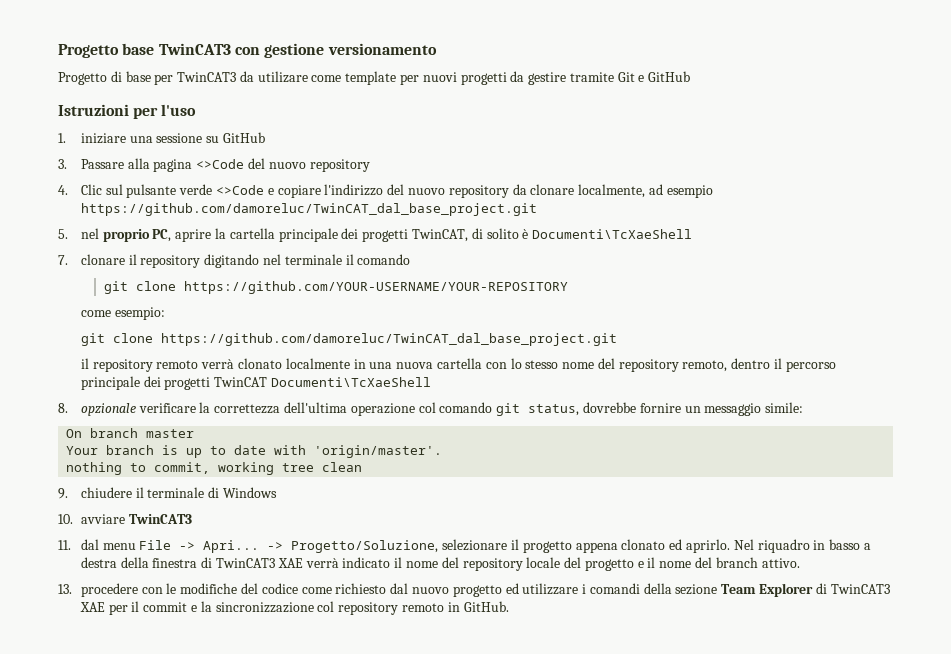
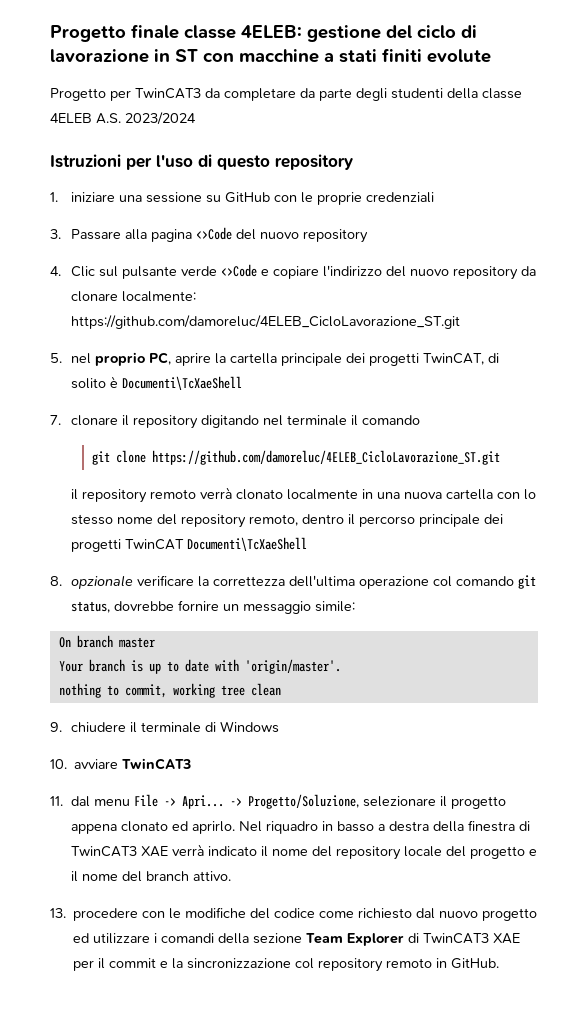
- Progetto base TwinCAT3 con gestione versionamento
- Progetto di base per TwinCAT3 da utilizare come template per nuovi progetti da gestire tramite Git e GitHub
+ Progetto finale classe 4ELEB: gestione del ciclo di lavorazione in ST con macchine a stati finiti evolute
+ Progetto per TwinCAT3 da completare da parte degli studenti della classe 4ELEB A.S. 2023/2024
- Istruzioni per l'uso
+ Istruzioni per l'uso di questo repository
- 1. iniziare una sessione su GitHub
+ 1. iniziare una sessione su GitHub con le proprie credenziali
- 4. Clic sul pulsante verde <>Code e copiare l'indirizzo del nuovo repository da clonare localmente, ad esempio https://github.com/damoreluc/TwinCAT_dal_base_project.git
+ 4. Clic sul pulsante verde <>Code e copiare l'indirizzo del nuovo repository da clonare localmente: https://github.com/damoreluc/4ELEB_CicloLavorazione_ST.git
- git clone https://github.com/YOUR-USERNAME/YOUR-REPOSITORY
- come esempio:
- git clone https://github.com/damoreluc/TwinCAT_dal_base_project.git
+ git clone https://github.com/damoreluc/4ELEB_CicloLavorazione_ST.git

